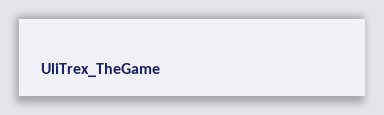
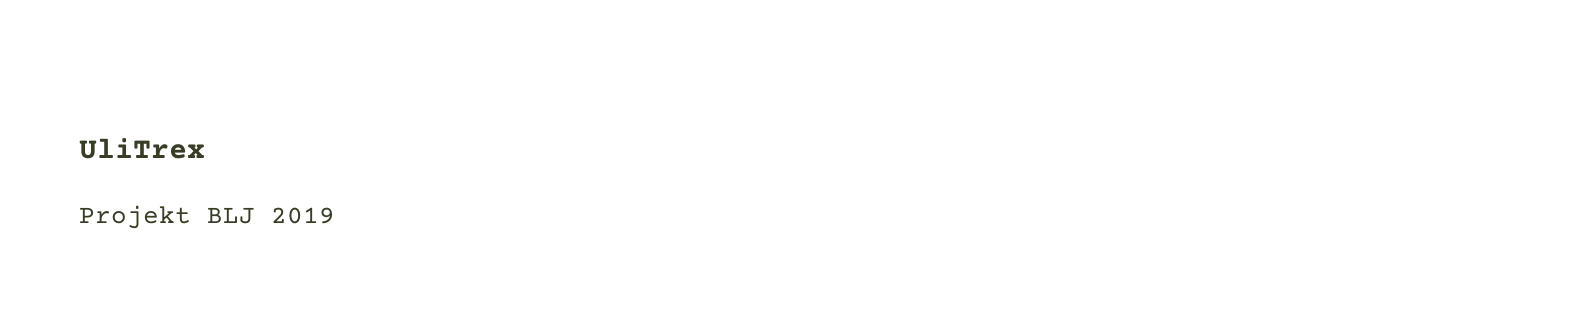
- UliTrex_TheGame
+ UliTrex
+ Projekt BLJ 2019

